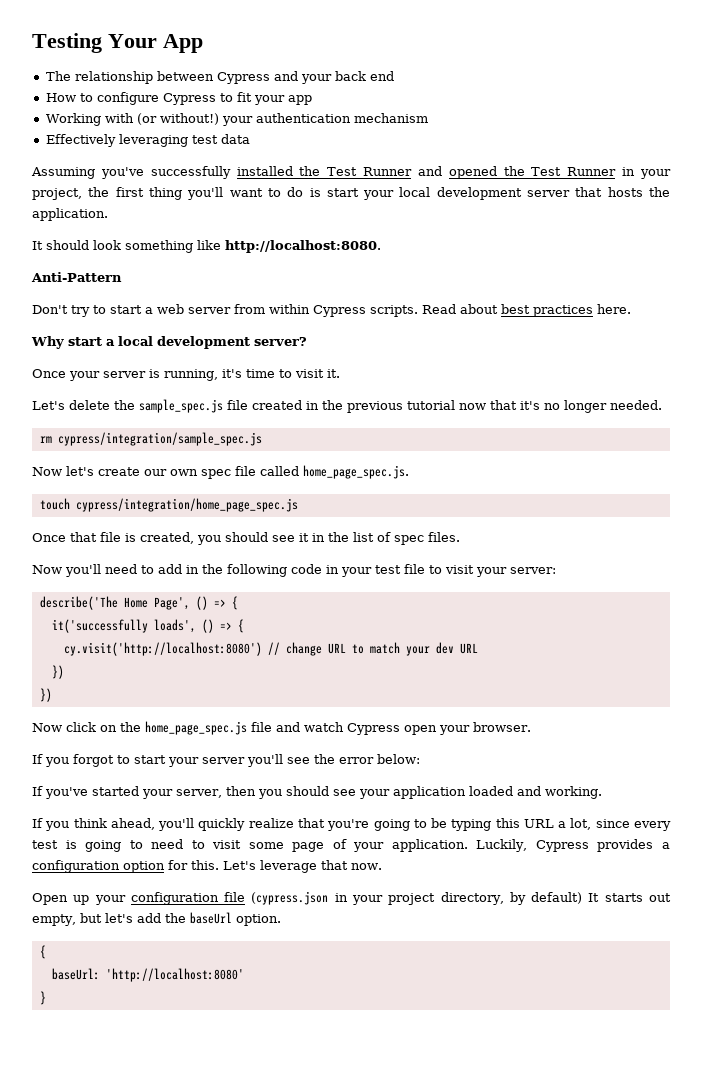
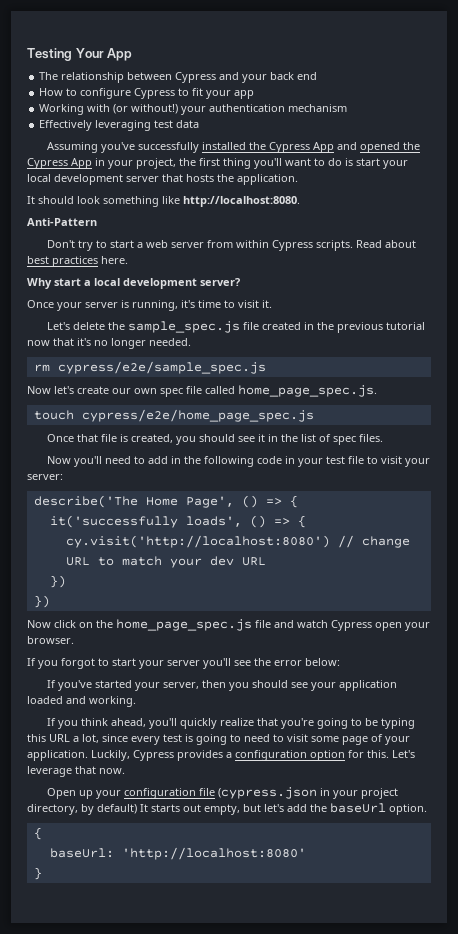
- Assuming you've successfully installed the Test Runner and opened the Test Runner in your project, the first thing you'll want to do is start your local development server that hosts the application.
+ Assuming you've successfully installed the Cypress App and opened the Cypress App in your project, the first thing you'll want to do is start your local development server that hosts the application.
- rm cypress/integration/sample_spec.js
+ rm cypress/e2e/sample_spec.js
- touch cypress/integration/home_page_spec.js
+ touch cypress/e2e/home_page_spec.js

